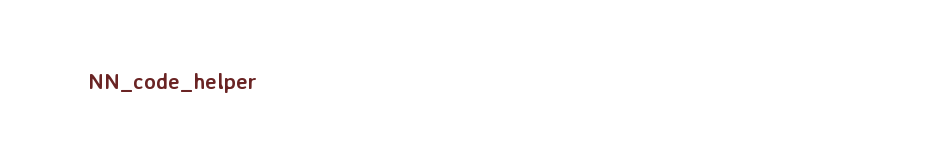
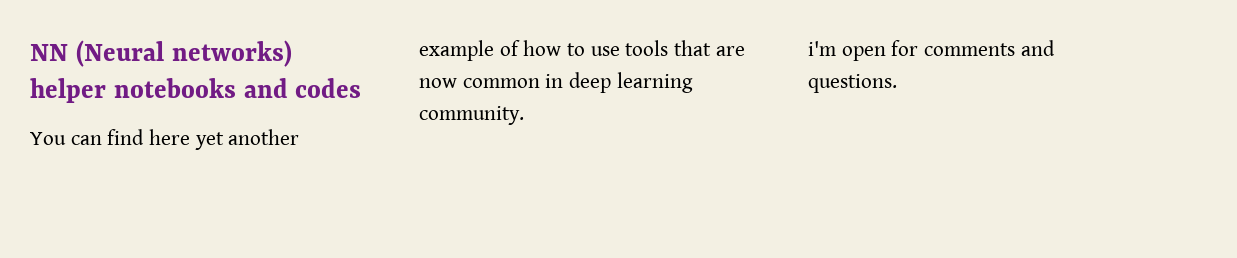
- NN_code_helper
+ NN (Neural networks) helper notebooks and codes
+ You can find here yet another example of how to use tools that are now common in deep learning community.
+ i'm open for comments and questions.

